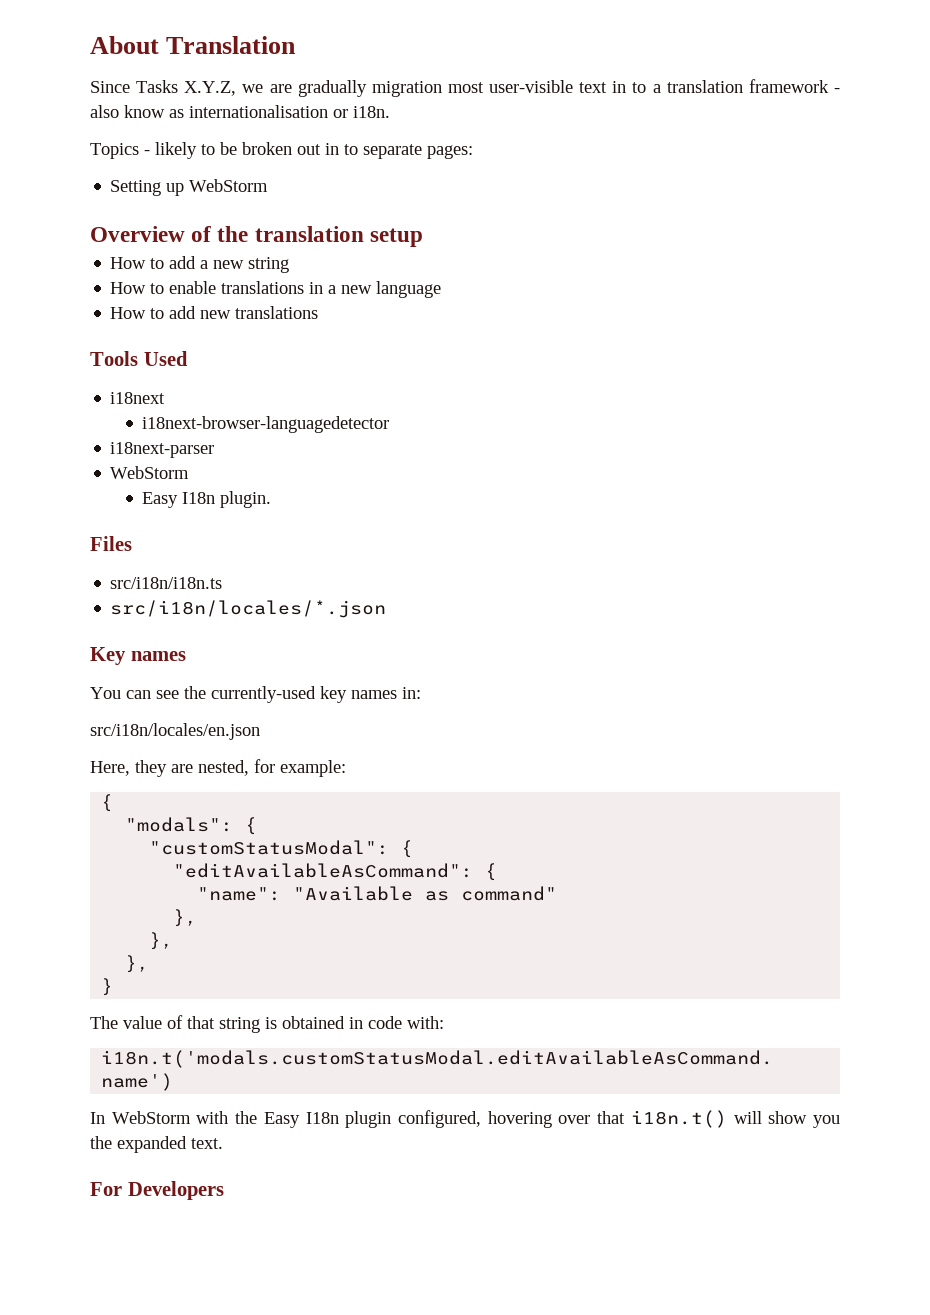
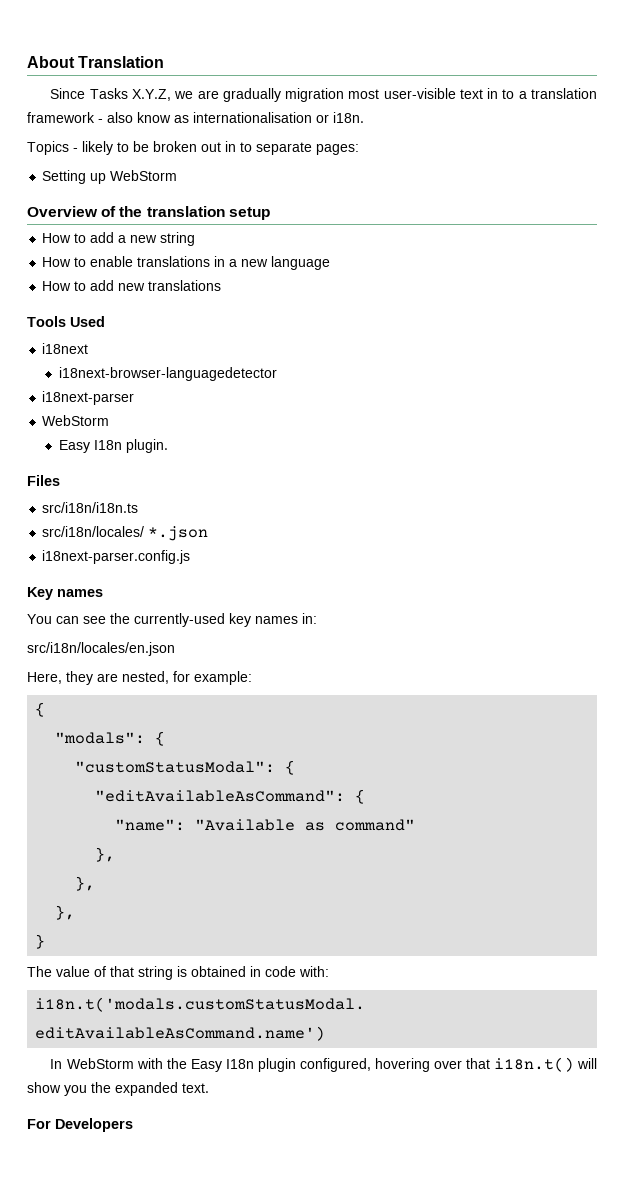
- src/i18n/locales/*.json
+ src/i18n/locales/ *.json
+ i18next-parser.config.js

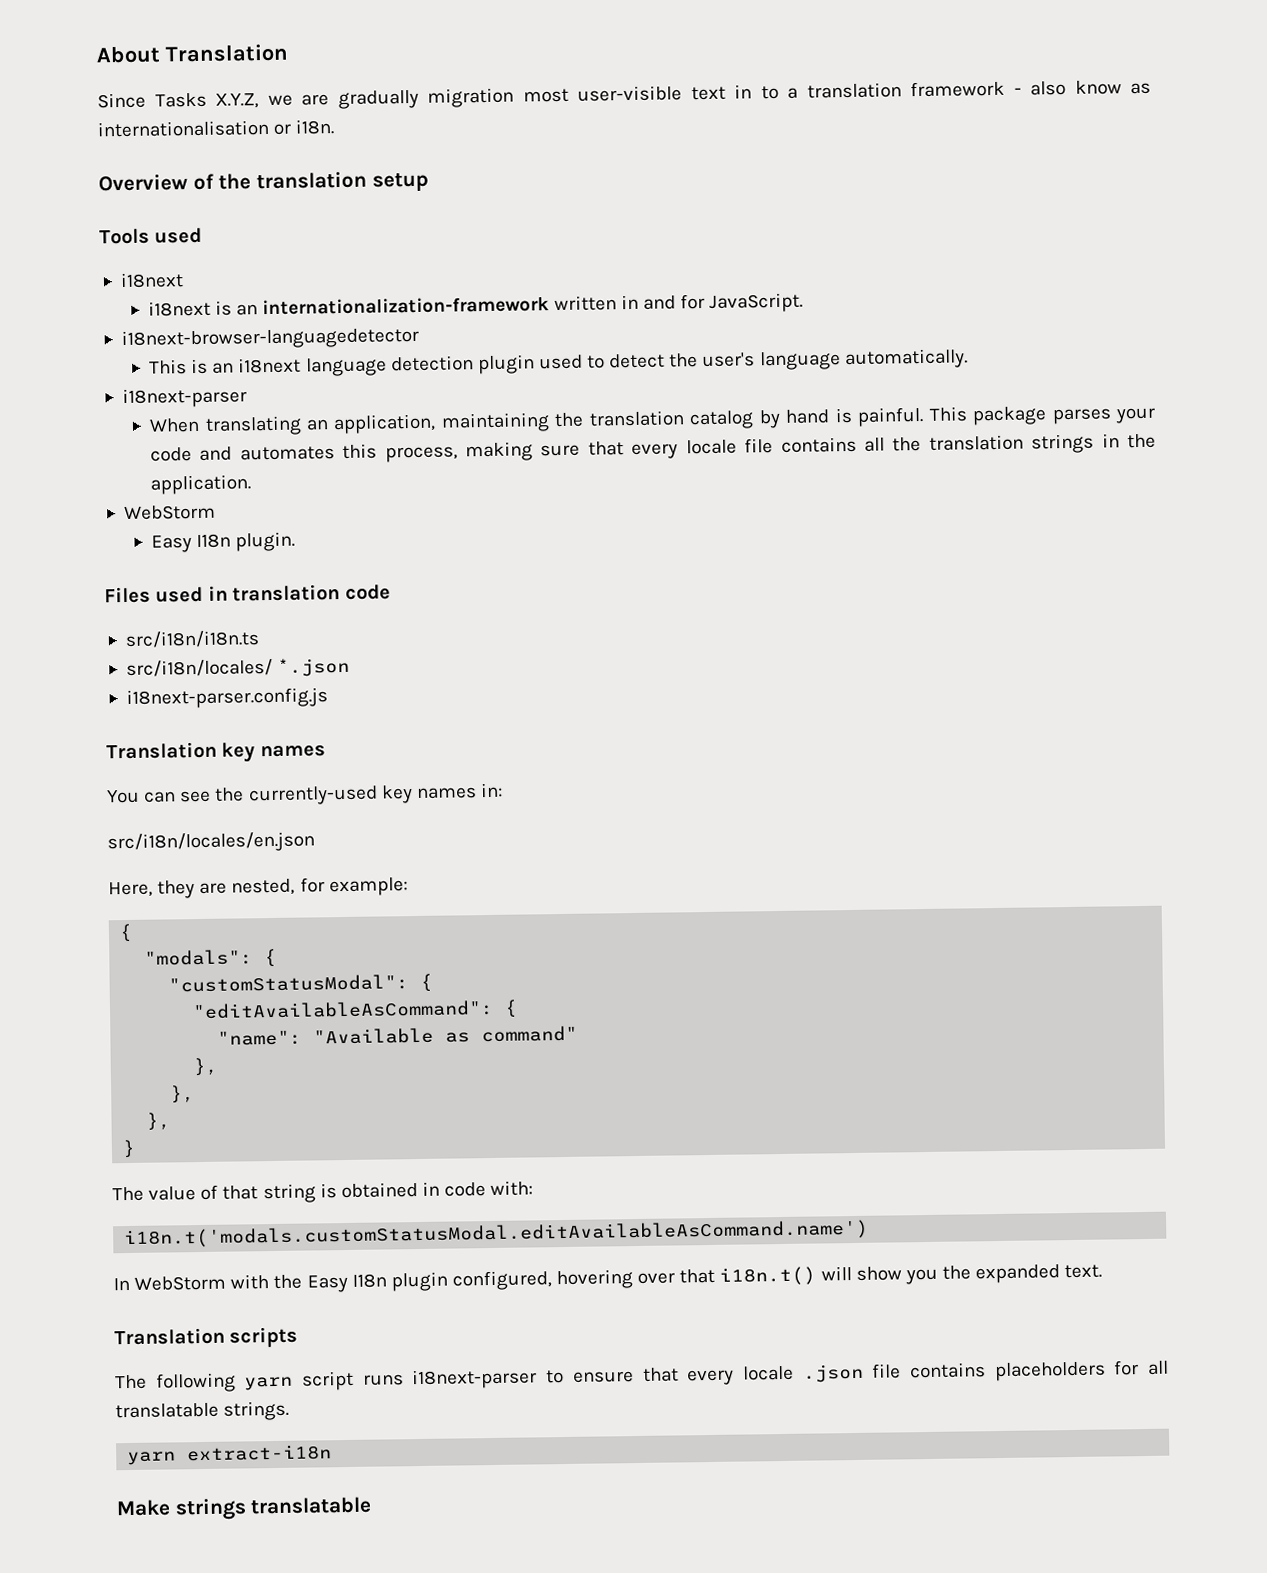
- Topics - likely to be broken out in to separate pages:
- Setting up WebStorm
- How to add a new string
- How to enable translations in a new language
- How to add new translations
- Tools Used
+ Tools used
+ i18next is an internationalization-framework written in and for JavaScript.
  i18next-browser-languagedetector
+ This is an i18next language detection plugin used to detect the user's language automatically.
  i18next-parser
+ When translating an application, maintaining the translation catalog by hand is painful. This package parses your code and automates this process, making sure that every locale file contains all the translation strings in the application.
- Files
+ Files used in translation code
- Key names
+ Translation key names
- For Developers
+ Translation scripts
+ The following yarn script runs i18next-parser to ensure that every locale .json file contains placeholders for all translatable strings.
+ yarn extract-i18n
+ Make strings translatable

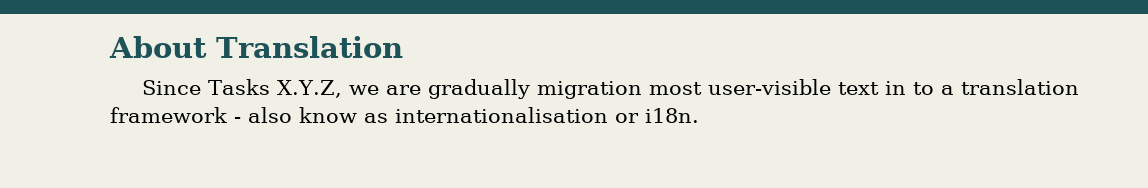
- Overview of the translation setup
- Tools used
- i18next
- i18next is an internationalization-framework written in and for JavaScript.
- i18next-browser-languagedetector
- This is an i18next language detection plugin used to detect the user's language automatically.
- i18next-parser
- When translating an application, maintaining the translation catalog by hand is painful. This package parses your code and automates this process, making sure that every locale file contains all the translation strings in the application.
- WebStorm
- Easy I18n plugin.
- Files used in translation code
- src/i18n/i18n.ts
- src/i18n/locales/ *.json
- i18next-parser.config.js
- Translation key names
- You can see the currently-used key names in:
- src/i18n/locales/en.json
- Here, they are nested, for example:
- {
- "modals": {
- "customStatusModal": {
- "editAvailableAsCommand": {
- "name": "Available as command"
- },
- },
- },
- }
- The value of that string is obtained in code with:
- i18n.t('modals.customStatusModal.editAvailableAsCommand.name')
- In WebStorm with the Easy I18n plugin configured, hovering over that i18n.t() will show you the expanded text.
- Translation scripts
- The following yarn script runs i18next-parser to ensure that every locale .json file contains placeholders for all translatable strings.
- yarn extract-i18n
- Make strings translatable

